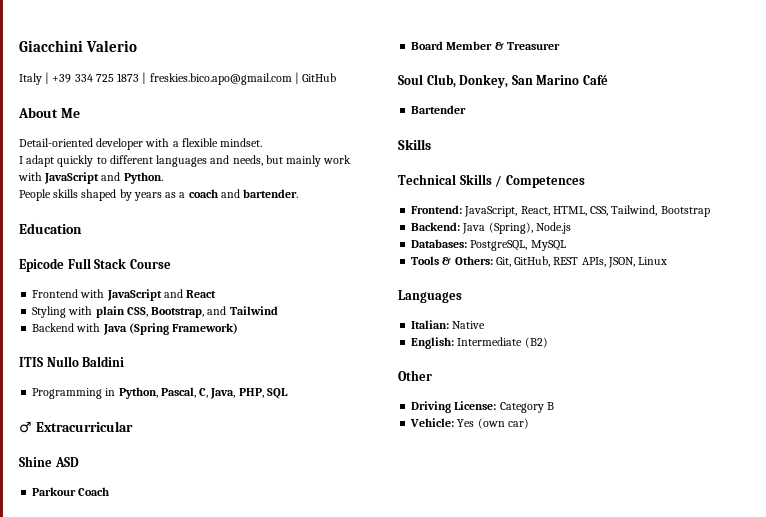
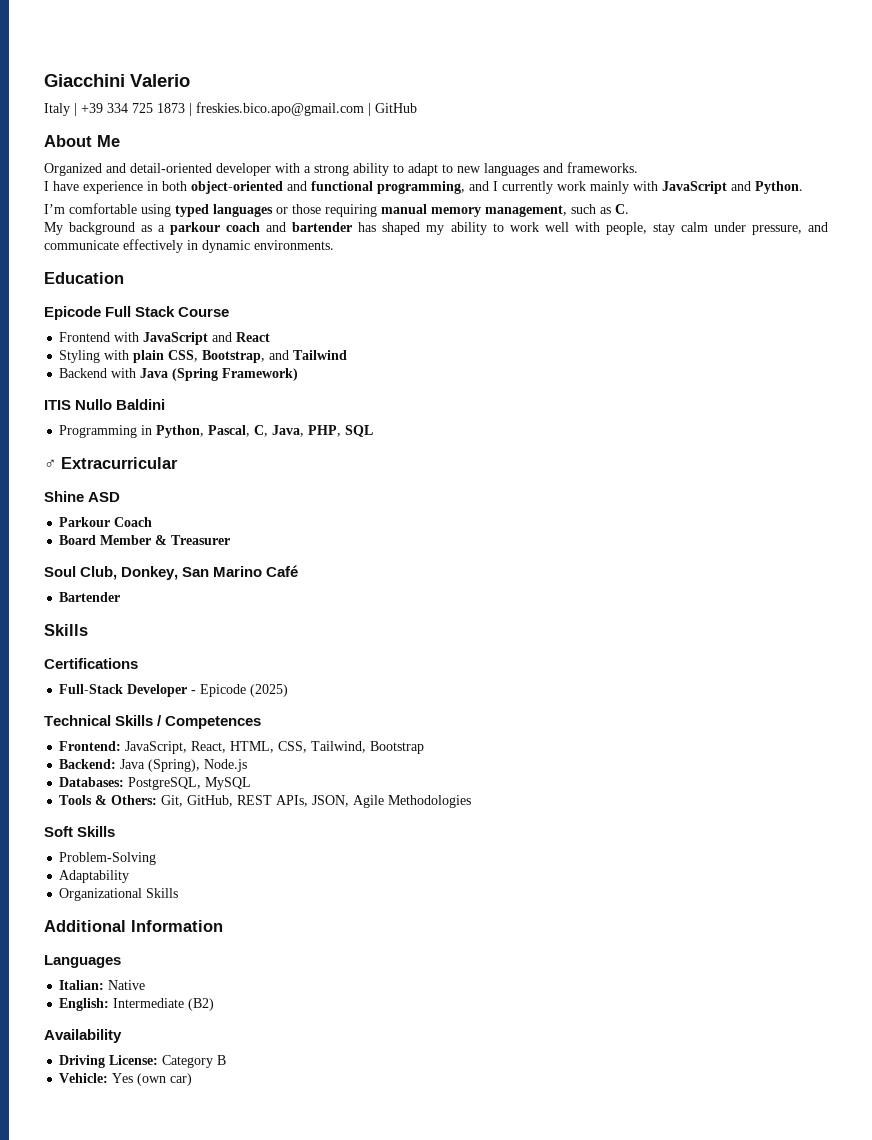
- Detail-oriented developer with a flexible mindset.
- I adapt quickly to different languages and needs, but mainly work with JavaScript and Python.
- People skills shaped by years as a coach and bartender.
+ Organized and detail-oriented developer with a strong ability to adapt to new languages and frameworks.
+ I have experience in both object-oriented and functional programming, and I currently work mainly with JavaScript and Python.
+ I’m comfortable using typed languages or those requiring manual memory management, such as C.
+ My background as a parkour coach and bartender has shaped my ability to work well with people, stay calm under pressure, and communicate effectively in dynamic environments.
+ Certifications
+ Full-Stack Developer - Epicode (2025)
- Tools & Others: Git, GitHub, REST APIs, JSON, Linux
+ Tools & Others: Git, GitHub, REST APIs, JSON, Agile Methodologies
+ Soft Skills
+ Problem-Solving
+ Adaptability
+ Organizational Skills
+ Additional Information
- Other
+ Availability

